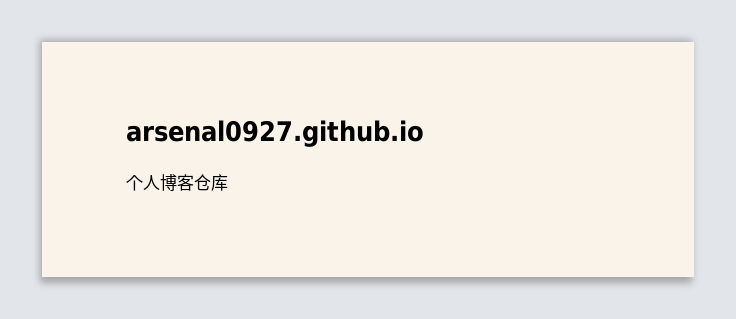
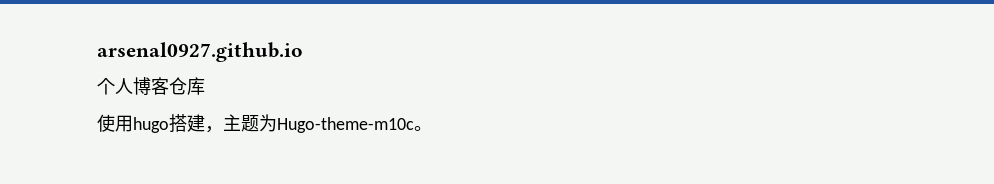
+ 使用hugo搭建，主题为Hugo-theme-m10c。

